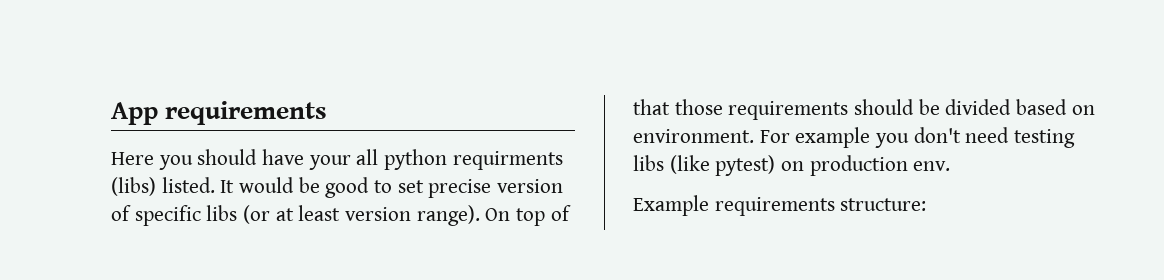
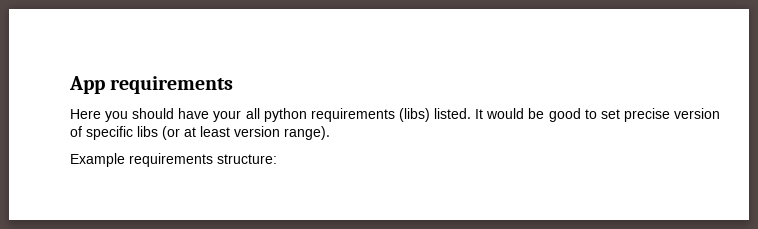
- Here you should have your all python requirments (libs) listed.
+ Here you should have your all python requirements (libs) listed.
- On top of that those requirements should be divided based on environment. For example you don't need testing libs (like pytest) on production env.

